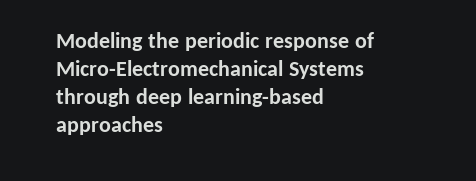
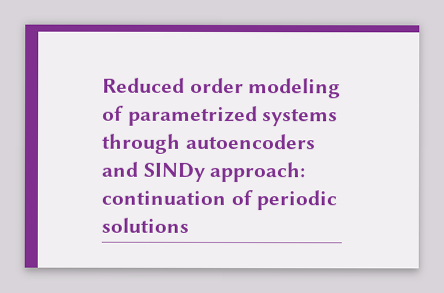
- Modeling the periodic response of Micro-Electromechanical Systems through deep learning-based approaches
+ Reduced order modeling of parametrized systems through autoencoders and SINDy approach: continuation of periodic solutions

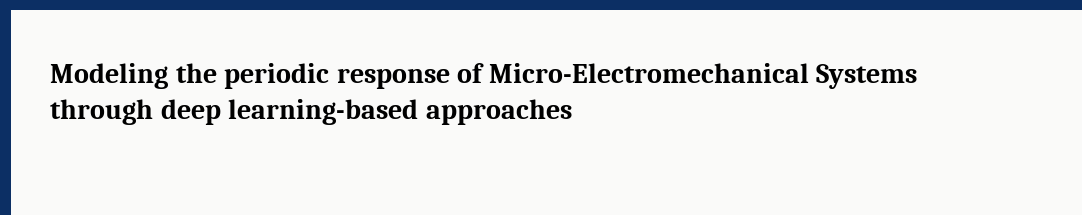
- Reduced order modeling of parametrized systems through autoencoders and SINDy approach: continuation of periodic solutions
+ Modeling the periodic response of Micro-Electromechanical Systems through deep learning-based approaches

